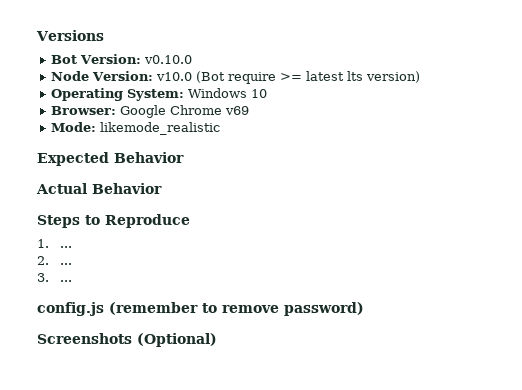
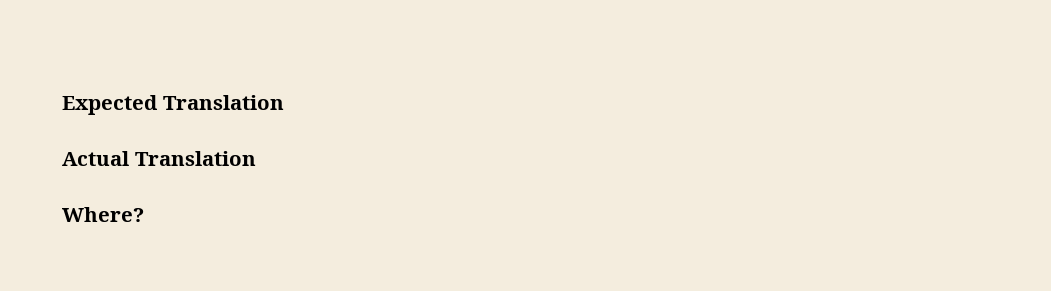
- Versions
- Bot Version: v0.10.0
- Node Version: v10.0 (Bot require >= latest lts version)
- Operating System: Windows 10
- Browser: Google Chrome v69
- Mode: likemode_realistic
- Expected Behavior
- Actual Behavior
- Steps to Reproduce
- 1. ...
- 2. ...
- 3. ...
- config.js (remember to remove password)
- Screenshots (Optional)
+ Expected Translation
+ Actual Translation
+ Where?

